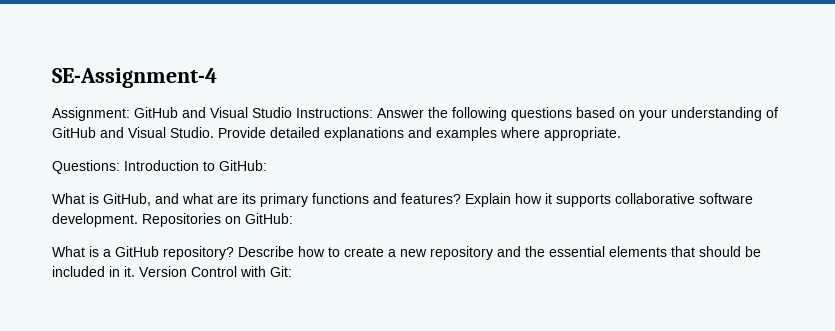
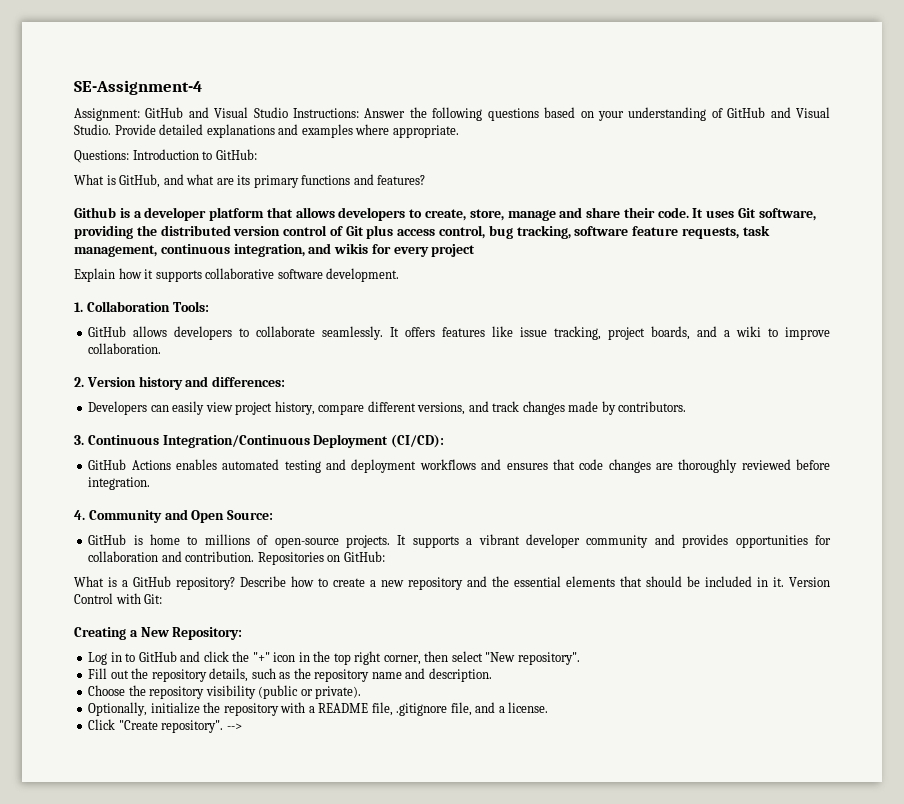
- What is GitHub, and what are its primary functions and features? Explain how it supports collaborative software development.
+ What is GitHub, and what are its primary functions and features?
+ Github is a developer platform that allows developers to create, store, manage and share their code. It uses Git software, providing the distributed version control of Git plus access control, bug tracking, software feature requests, task management, continuous integration, and wikis for every project
+ Explain how it supports collaborative software development.
+ 1. Collaboration Tools:
+ GitHub allows developers to collaborate seamlessly. It offers features like issue tracking, project boards, and a wiki to improve collaboration.
+ 2. Version history and differences:
+ Developers can easily view project history, compare different versions, and track changes made by contributors.
+ 3. Continuous Integration/Continuous Deployment (CI/CD):
+ GitHub Actions enables automated testing and deployment workflows and ensures that code changes are thoroughly reviewed before integration.
+ 4. Community and Open Source:
+ GitHub is home to millions of open-source projects. It supports a vibrant developer community and provides opportunities for collaboration and contribution.
+ Creating a New Repository:
+ Log in to GitHub and click the "+" icon in the top right corner, then select "New repository".
+ Fill out the repository details, such as the repository name and description.
+ Choose the repository visibility (public or private).
+ Optionally, initialize the repository with a README file, .gitignore file, and a license.
+ Click "Create repository". -->

